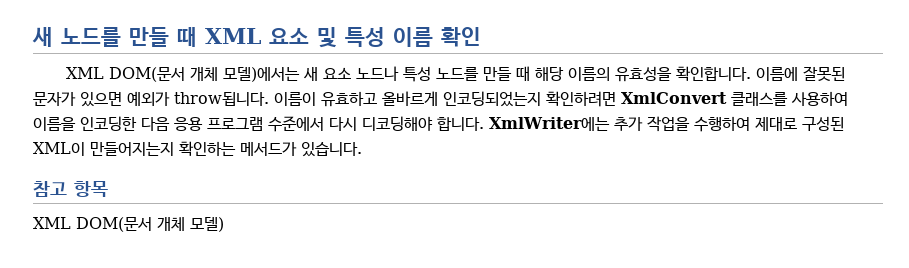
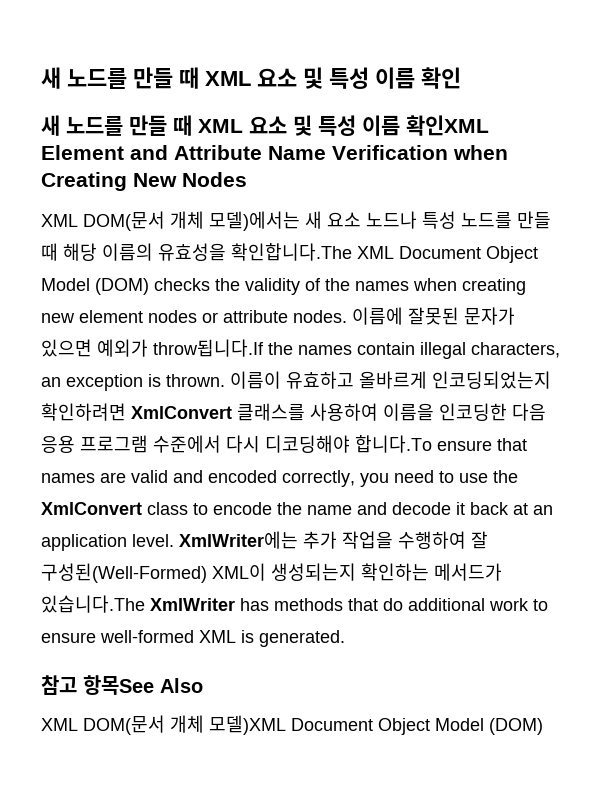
+ 새 노드를 만들 때 XML 요소 및 특성 이름 확인XML Element and Attribute Name Verification when Creating New Nodes
- XML DOM(문서 개체 모델)에서는 새 요소 노드나 특성 노드를 만들 때 해당 이름의 유효성을 확인합니다.
+ XML DOM(문서 개체 모델)에서는 새 요소 노드나 특성 노드를 만들 때 해당 이름의 유효성을 확인합니다.The XML Document Object Model (DOM) checks the validity of the names when creating new element nodes or attribute nodes.
- 이름에 잘못된 문자가 있으면 예외가 throw됩니다.
+ 이름에 잘못된 문자가 있으면 예외가 throw됩니다.If the names contain illegal characters, an exception is thrown.
- 이름이 유효하고 올바르게 인코딩되었는지 확인하려면 XmlConvert 클래스를 사용하여 이름을 인코딩한 다음 응용 프로그램 수준에서 다시 디코딩해야 합니다. XmlWriter에는 추가 작업을 수행하여 제대로 구성된 XML이 만들어지는지 확인하는 메서드가 있습니다.
+ 이름이 유효하고 올바르게 인코딩되었는지 확인하려면 XmlConvert 클래스를 사용하여 이름을 인코딩한 다음 응용 프로그램 수준에서 다시 디코딩해야 합니다.To ensure that names are valid and encoded correctly, you need to use the XmlConvert class to encode the name and decode it back at an application level. XmlWriter에는 추가 작업을 수행하여 잘 구성된(Well-Formed) XML이 생성되는지 확인하는 메서드가 있습니다.The XmlWriter has methods that do additional work to ensure well-formed XML is generated.
- 참고 항목
- XML DOM(문서 개체 모델)
+ 참고 항목See Also
+ XML DOM(문서 개체 모델)XML Document Object Model (DOM)

